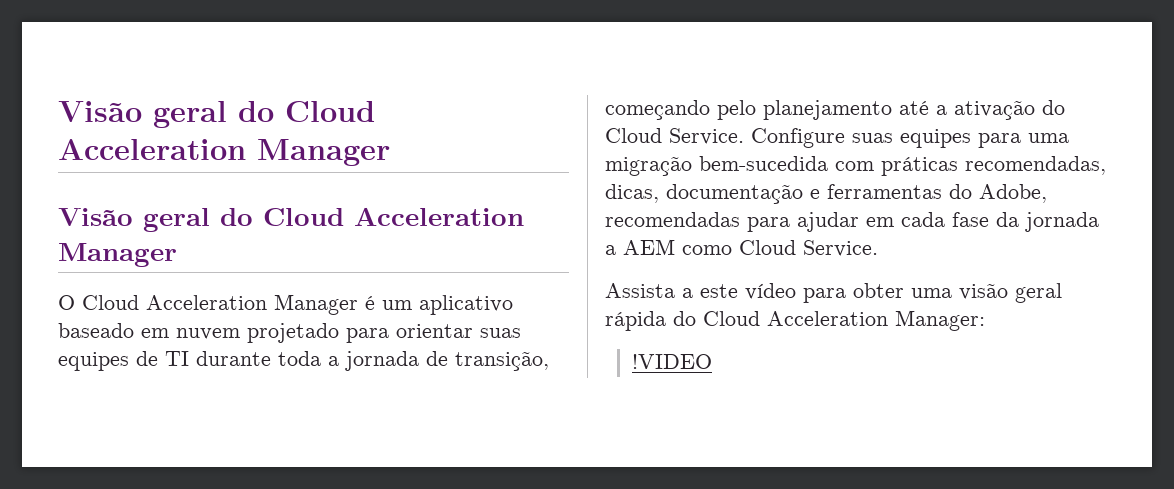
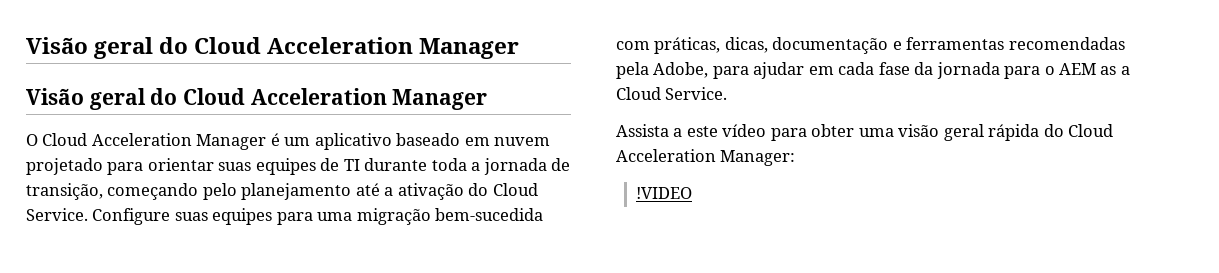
- Configure suas equipes para uma migração bem-sucedida com práticas recomendadas, dicas, documentação e ferramentas do Adobe, recomendadas para ajudar em cada fase da jornada a AEM como Cloud Service.
+ Configure suas equipes para uma migração bem-sucedida com práticas, dicas, documentação e ferramentas recomendadas pela Adobe, para ajudar em cada fase da jornada para o AEM as a Cloud Service.

